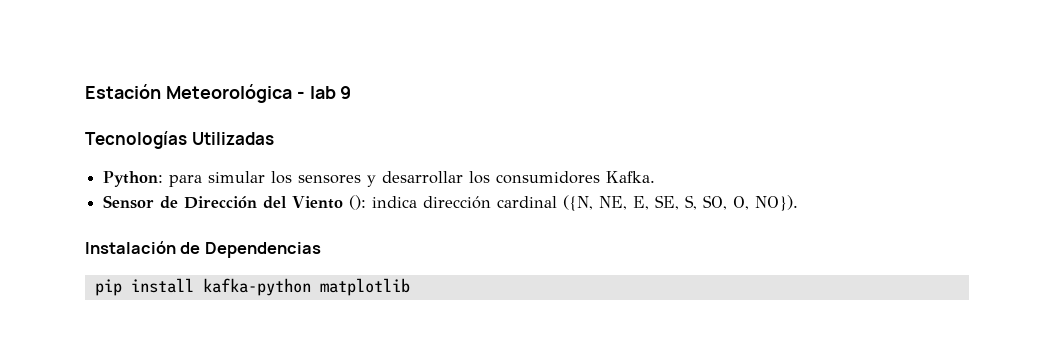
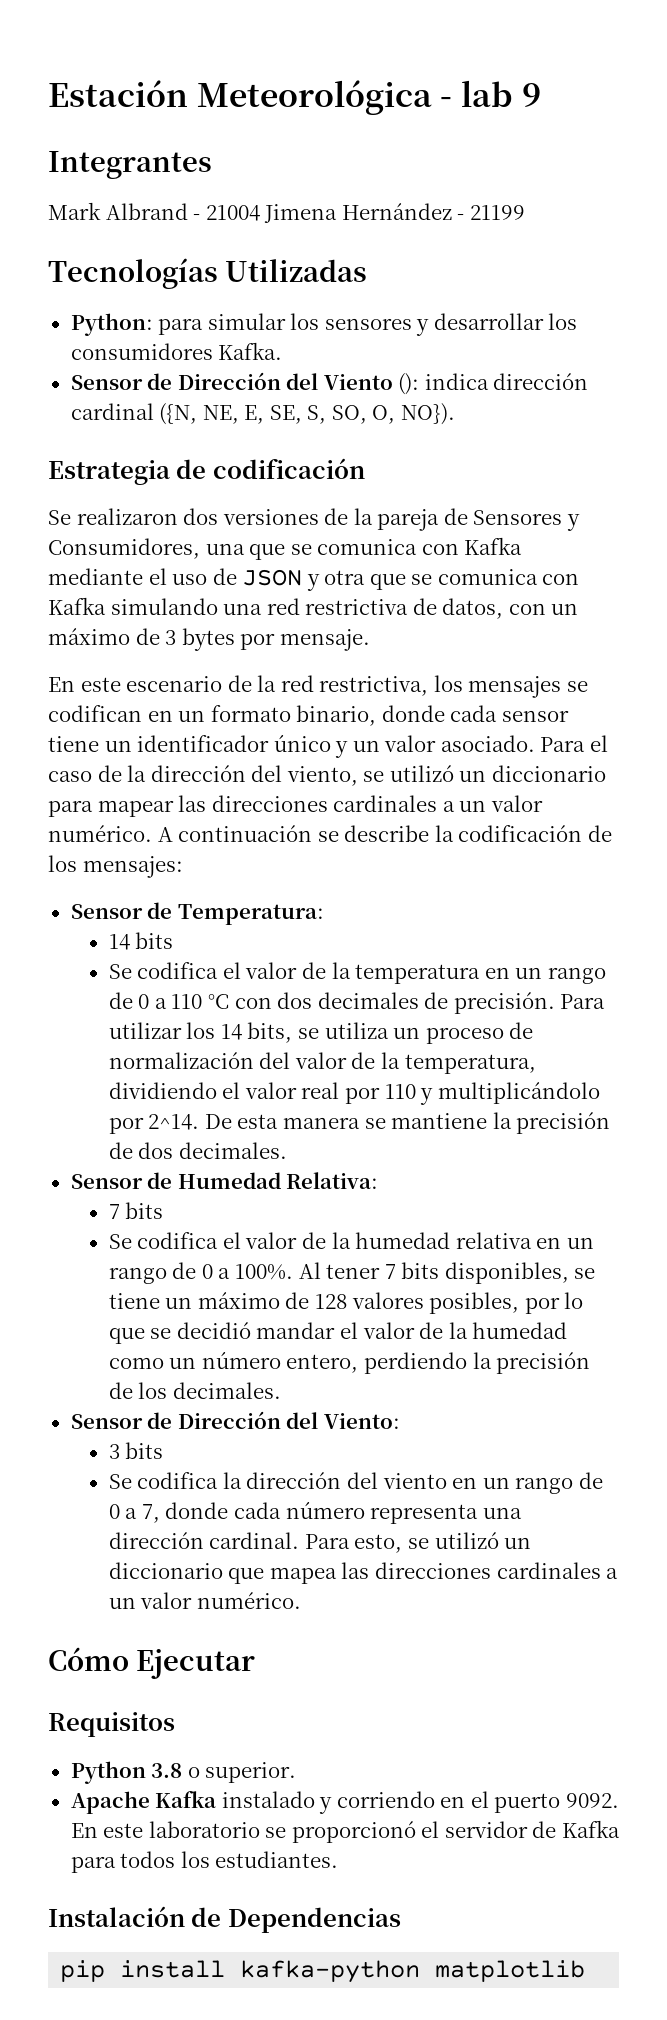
+ Integrantes
+ Mark Albrand - 21004 Jimena Hernández - 21199
+ Estrategia de codificación
+ Se realizaron dos versiones de la pareja de Sensores y Consumidores, una que se comunica con Kafka mediante el uso de JSON y otra que se comunica con Kafka simulando una red restrictiva de datos, con un máximo de 3 bytes por mensaje.
+ En este escenario de la red restrictiva, los mensajes se codifican en un formato binario, donde cada sensor tiene un identificador único y un valor asociado. Para el caso de la dirección del viento, se utilizó un diccionario para mapear las direcciones cardinales a un valor numérico. A continuación se describe la codificación de los mensajes:
+ Sensor de Temperatura:
+ 14 bits
+ Se codifica el valor de la temperatura en un rango de 0 a 110 °C con dos decimales de precisión. Para utilizar los 14 bits, se utiliza un proceso de normalización del valor de la temperatura, dividiendo el valor real por 110 y multiplicándolo por 2^14. De esta manera se mantiene la precisión de dos decimales.
+ Sensor de Humedad Relativa:
+ 7 bits
+ Se codifica el valor de la humedad relativa en un rango de 0 a 100%. Al tener 7 bits disponibles, se tiene un máximo de 128 valores posibles, por lo que se decidió mandar el valor de la humedad como un número entero, perdiendo la precisión de los decimales.
+ Sensor de Dirección del Viento:
+ 3 bits
+ Se codifica la dirección del viento en un rango de 0 a 7, donde cada número representa una dirección cardinal. Para esto, se utilizó un diccionario que mapea las direcciones cardinales a un valor numérico.
+ Cómo Ejecutar
+ Requisitos
+ Python 3.8 o superior.
+ Apache Kafka instalado y corriendo en el puerto 9092. En este laboratorio se proporcionó el servidor de Kafka para todos los estudiantes.

